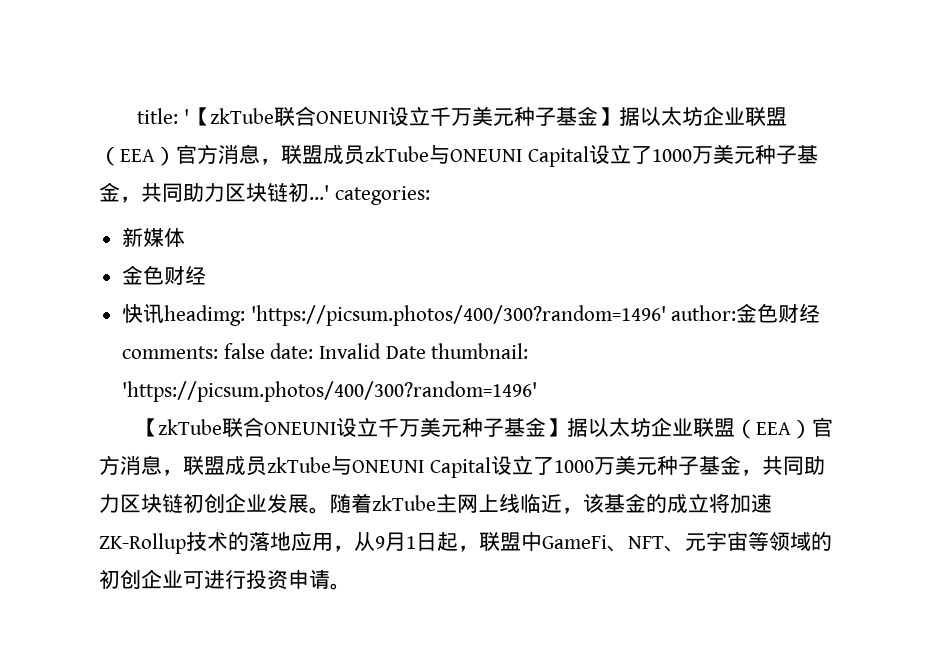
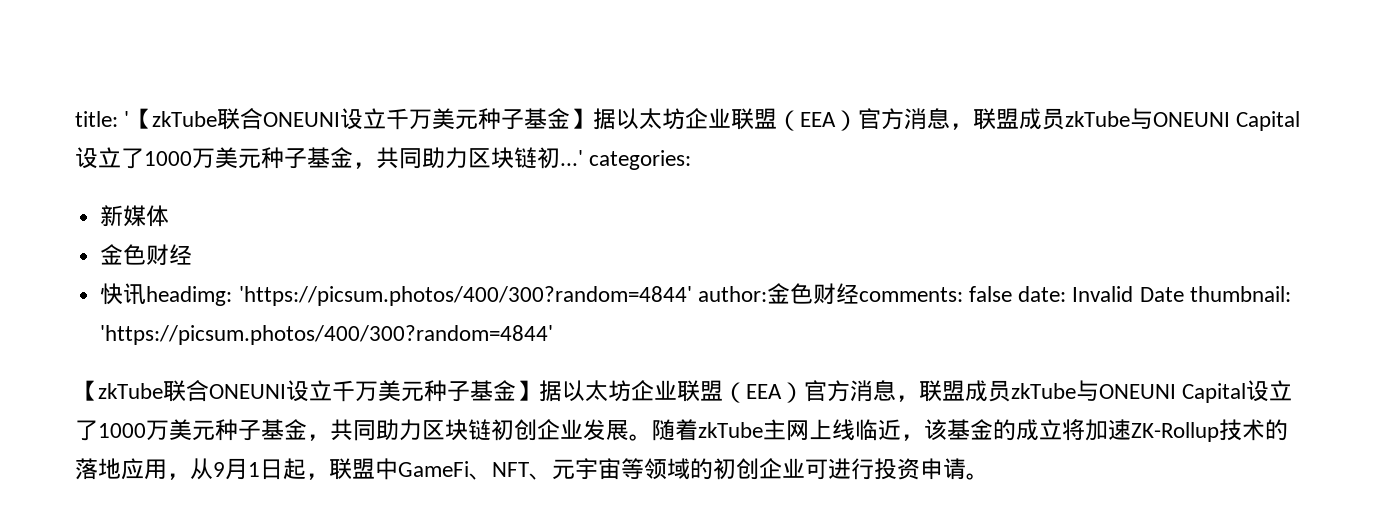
- 快讯headimg: 'https://picsum.photos/400/300?random=1496' author:金色财经comments: false date: Invalid Date thumbnail: 'https://picsum.photos/400/300?random=1496'
+ 快讯headimg: 'https://picsum.photos/400/300?random=4844' author:金色财经comments: false date: Invalid Date thumbnail: 'https://picsum.photos/400/300?random=4844'

